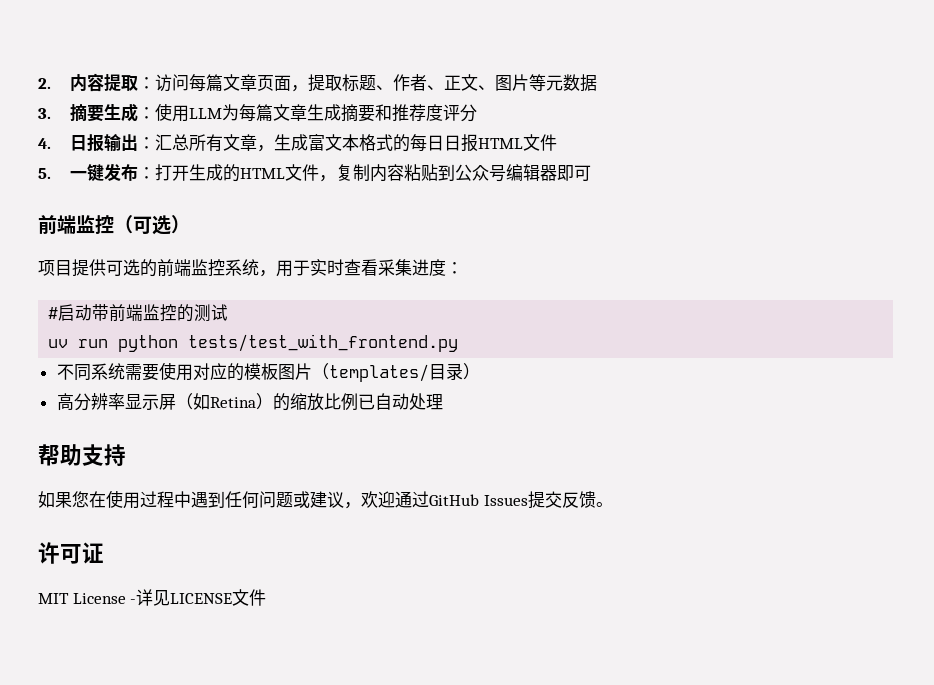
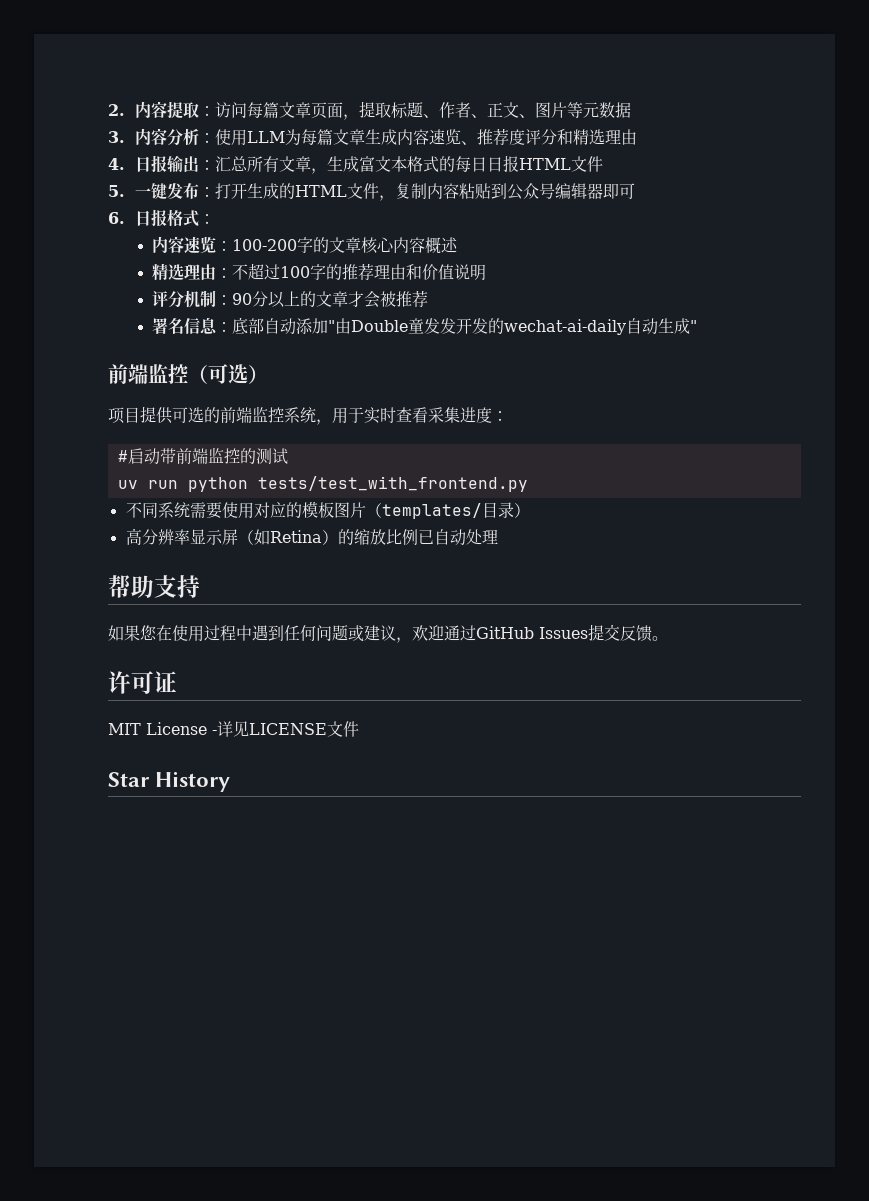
- 3.摘要生成：使用LLM为每篇文章生成摘要和推荐度评分
+ 3.内容分析：使用LLM为每篇文章生成内容速览、推荐度评分和精选理由
+ 6.日报格式：
+ 内容速览：100-200字的文章核心内容概述
+ 精选理由：不超过100字的推荐理由和价值说明
+ 评分机制：90分以上的文章才会被推荐
+ 署名信息：底部自动添加"由Double童发发开发的wechat-ai-daily自动生成"
+ Star History

